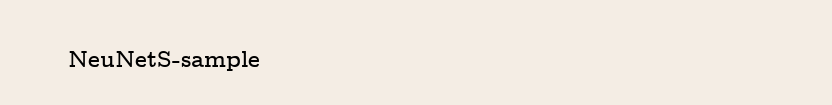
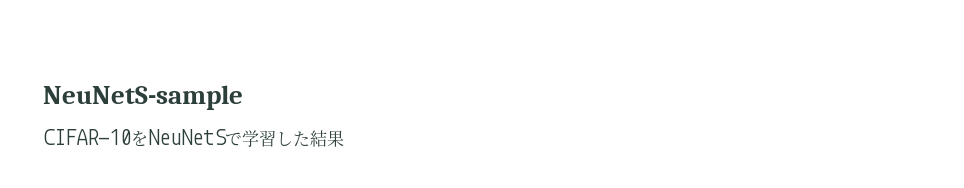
+ CIFAR-10をNeuNetSで学習した結果

